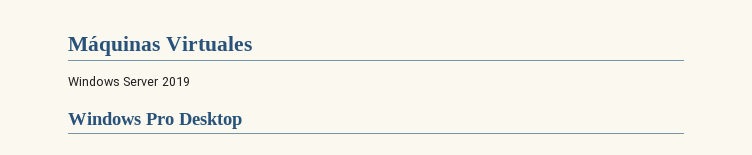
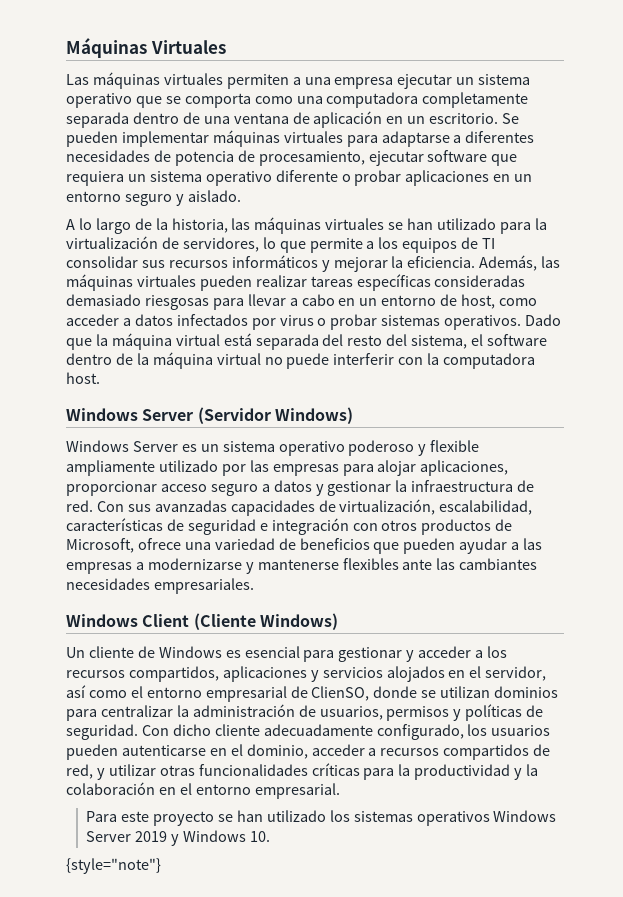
- Windows Server 2019
- Windows Pro Desktop
+ Las máquinas virtuales permiten a una empresa ejecutar un sistema operativo que se comporta como una computadora completamente separada dentro de una ventana de aplicación en un escritorio. Se pueden implementar máquinas virtuales para adaptarse a diferentes necesidades de potencia de procesamiento, ejecutar software que requiera un sistema operativo diferente o probar aplicaciones en un entorno seguro y aislado.
+ A lo largo de la historia, las máquinas virtuales se han utilizado para la virtualización de servidores, lo que permite a los equipos de TI consolidar sus recursos informáticos y mejorar la eficiencia. Además, las máquinas virtuales pueden realizar tareas específicas consideradas demasiado riesgosas para llevar a cabo en un entorno de host, como acceder a datos infectados por virus o probar sistemas operativos. Dado que la máquina virtual está separada del resto del sistema, el software dentro de la máquina virtual no puede interferir con la computadora host.
+ Windows Server (Servidor Windows)
+ Windows Server es un sistema operativo poderoso y flexible ampliamente utilizado por las empresas para alojar aplicaciones, proporcionar acceso seguro a datos y gestionar la infraestructura de red. Con sus avanzadas capacidades de virtualización, escalabilidad, características de seguridad e integración con otros productos de Microsoft, ofrece una variedad de beneficios que pueden ayudar a las empresas a modernizarse y mantenerse flexibles ante las cambiantes necesidades empresariales.
+ Windows Client (Cliente Windows)
+ Un cliente de Windows es esencial para gestionar y acceder a los recursos compartidos, aplicaciones y servicios alojados en el servidor, así como el entorno empresarial de ClienSO, donde se utilizan dominios para centralizar la administración de usuarios, permisos y políticas de seguridad. Con dicho cliente adecuadamente configurado, los usuarios pueden autenticarse en el dominio, acceder a recursos compartidos de red, y utilizar otras funcionalidades críticas para la productividad y la colaboración en el entorno empresarial.
+ Para este proyecto se han utilizado los sistemas operativos Windows Server 2019 y Windows 10.
+ {style="note"}

